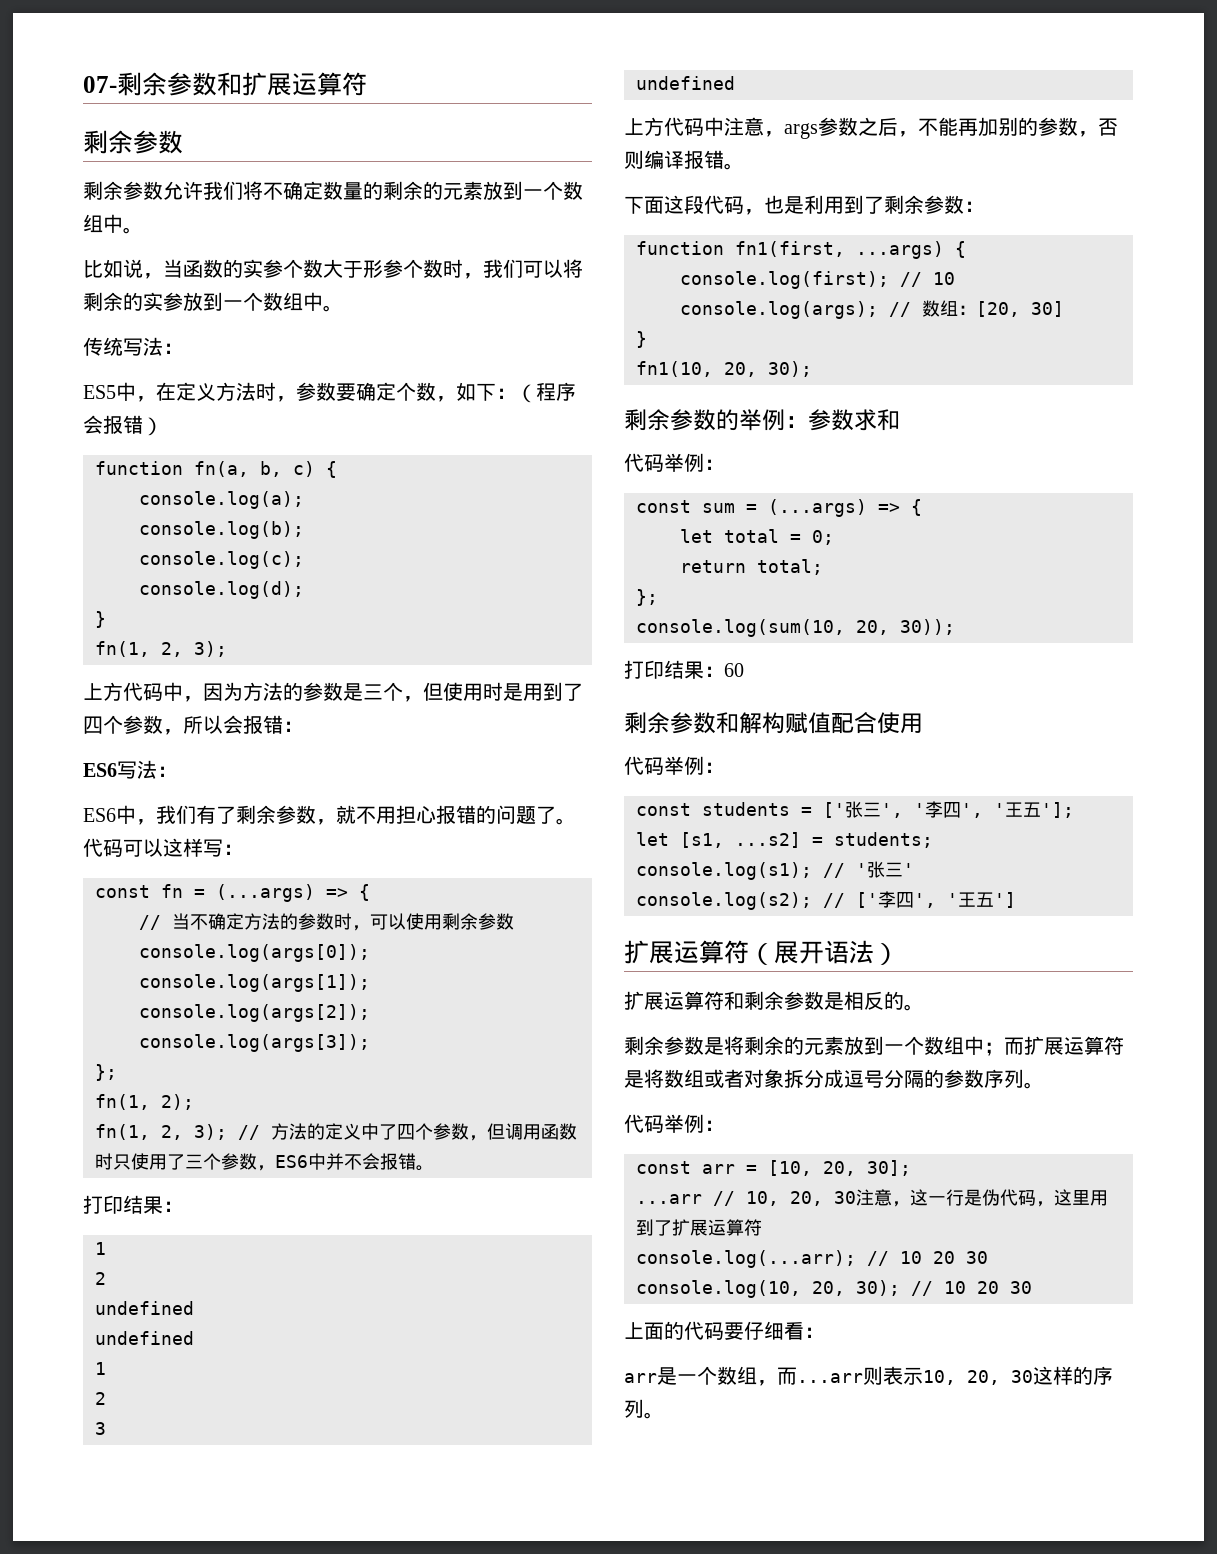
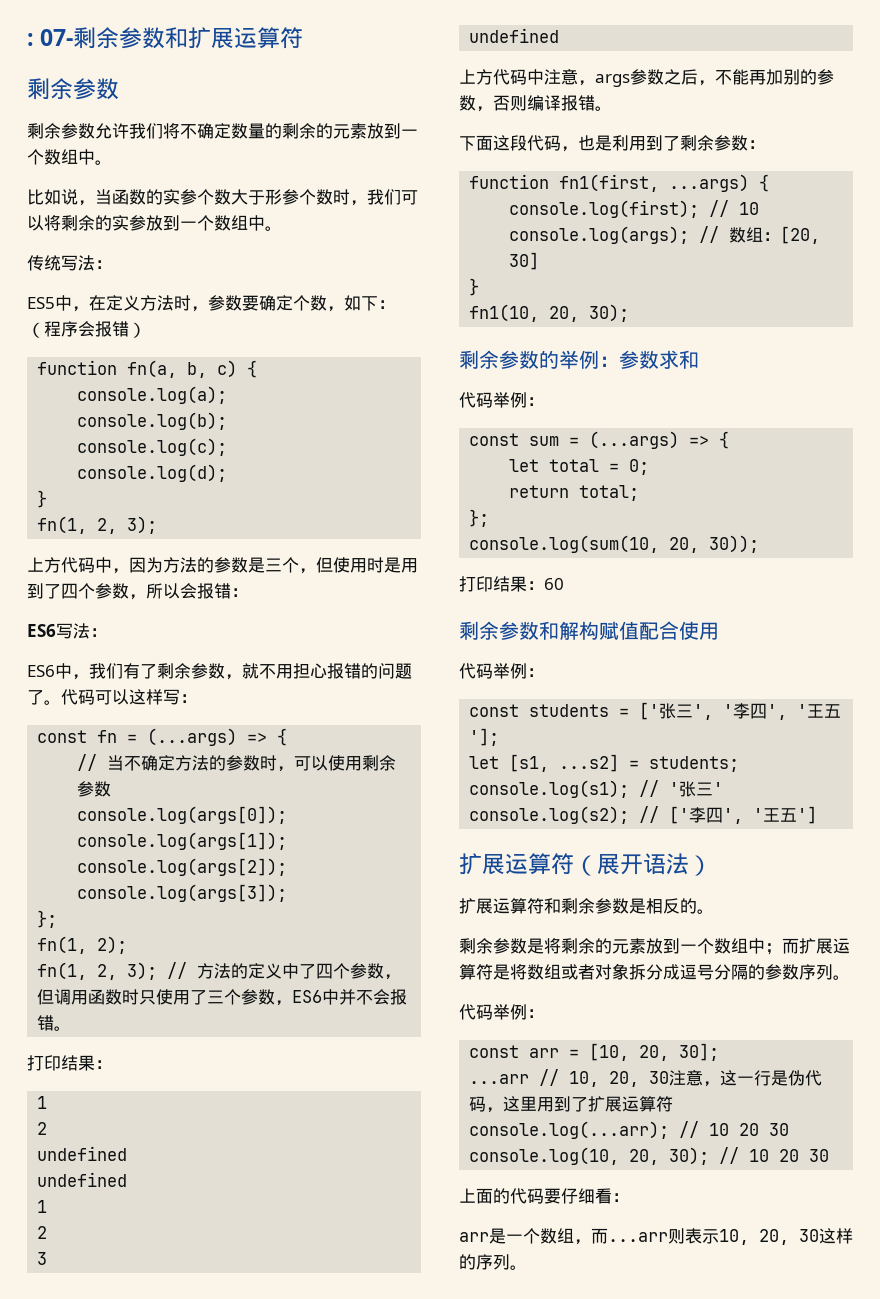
- 07-剩余参数和扩展运算符
+ : 07-剩余参数和扩展运算符

